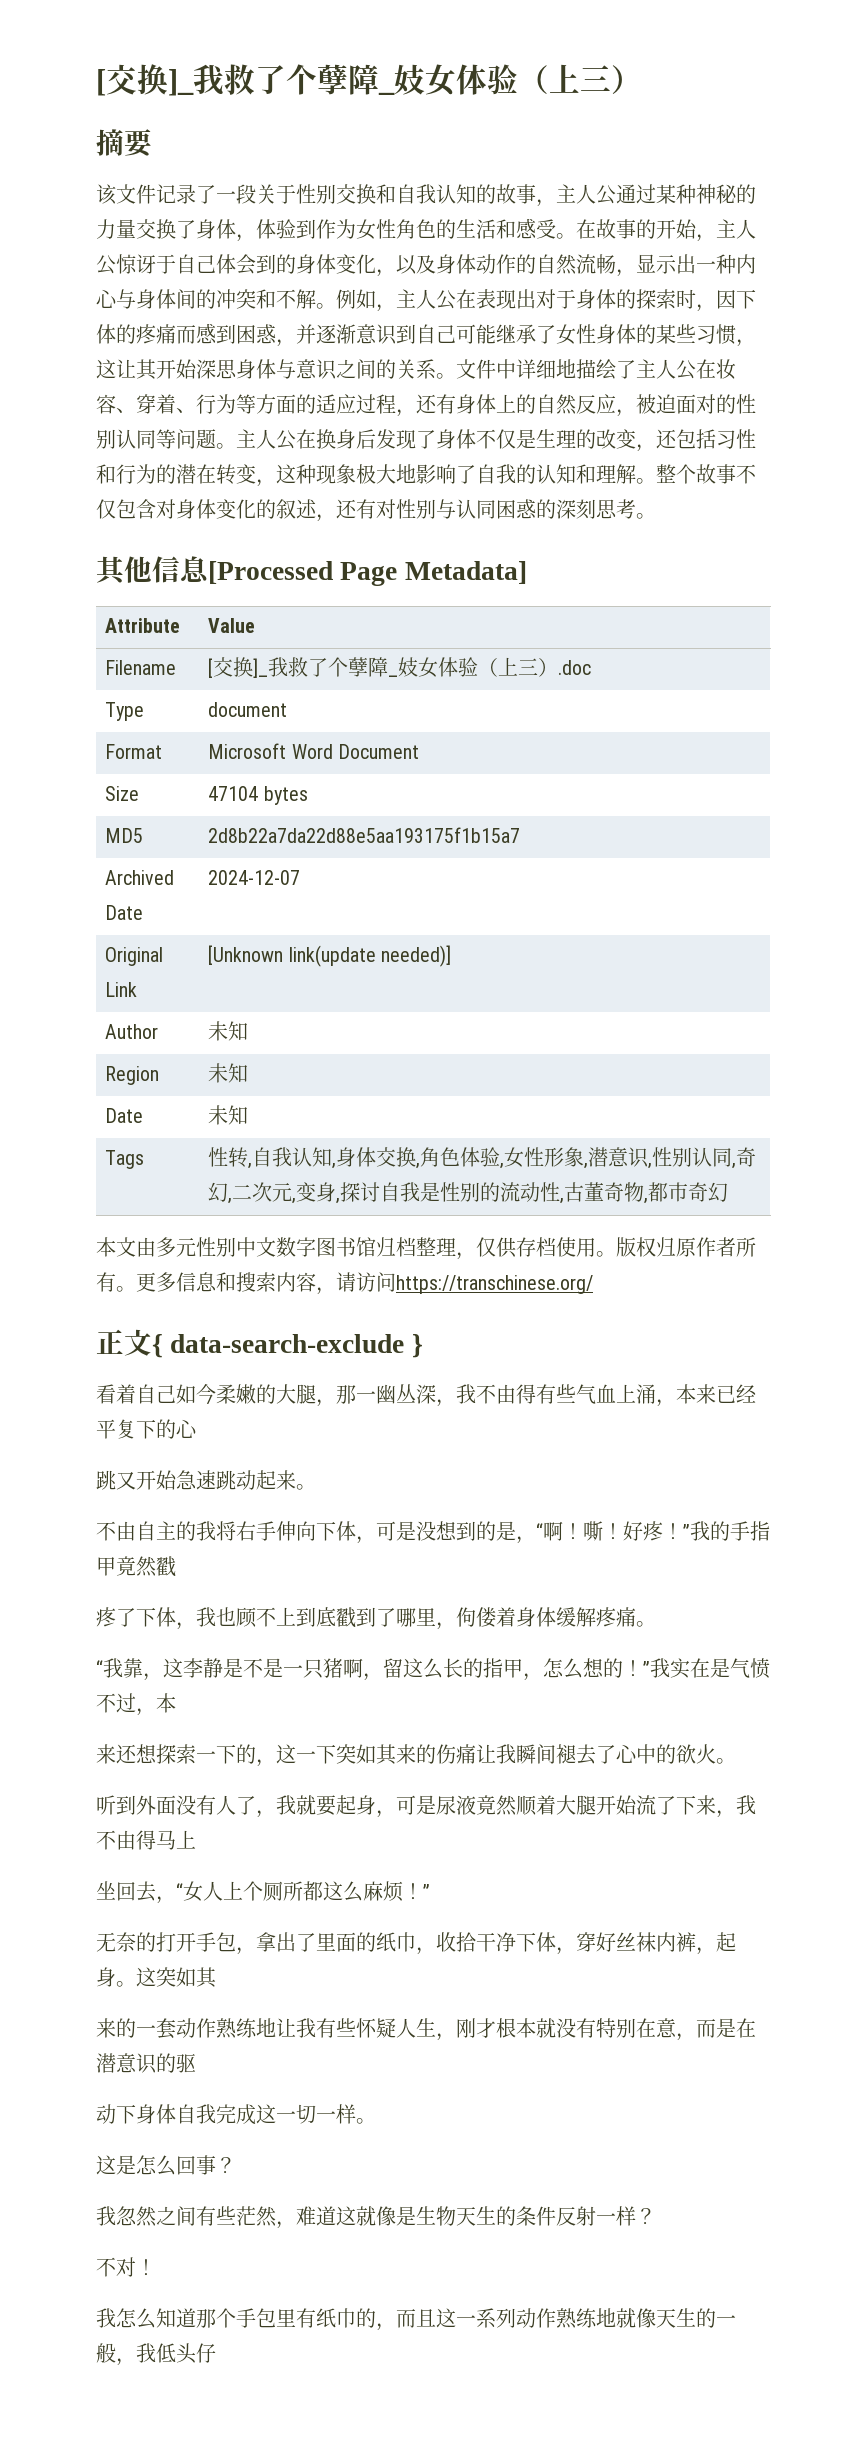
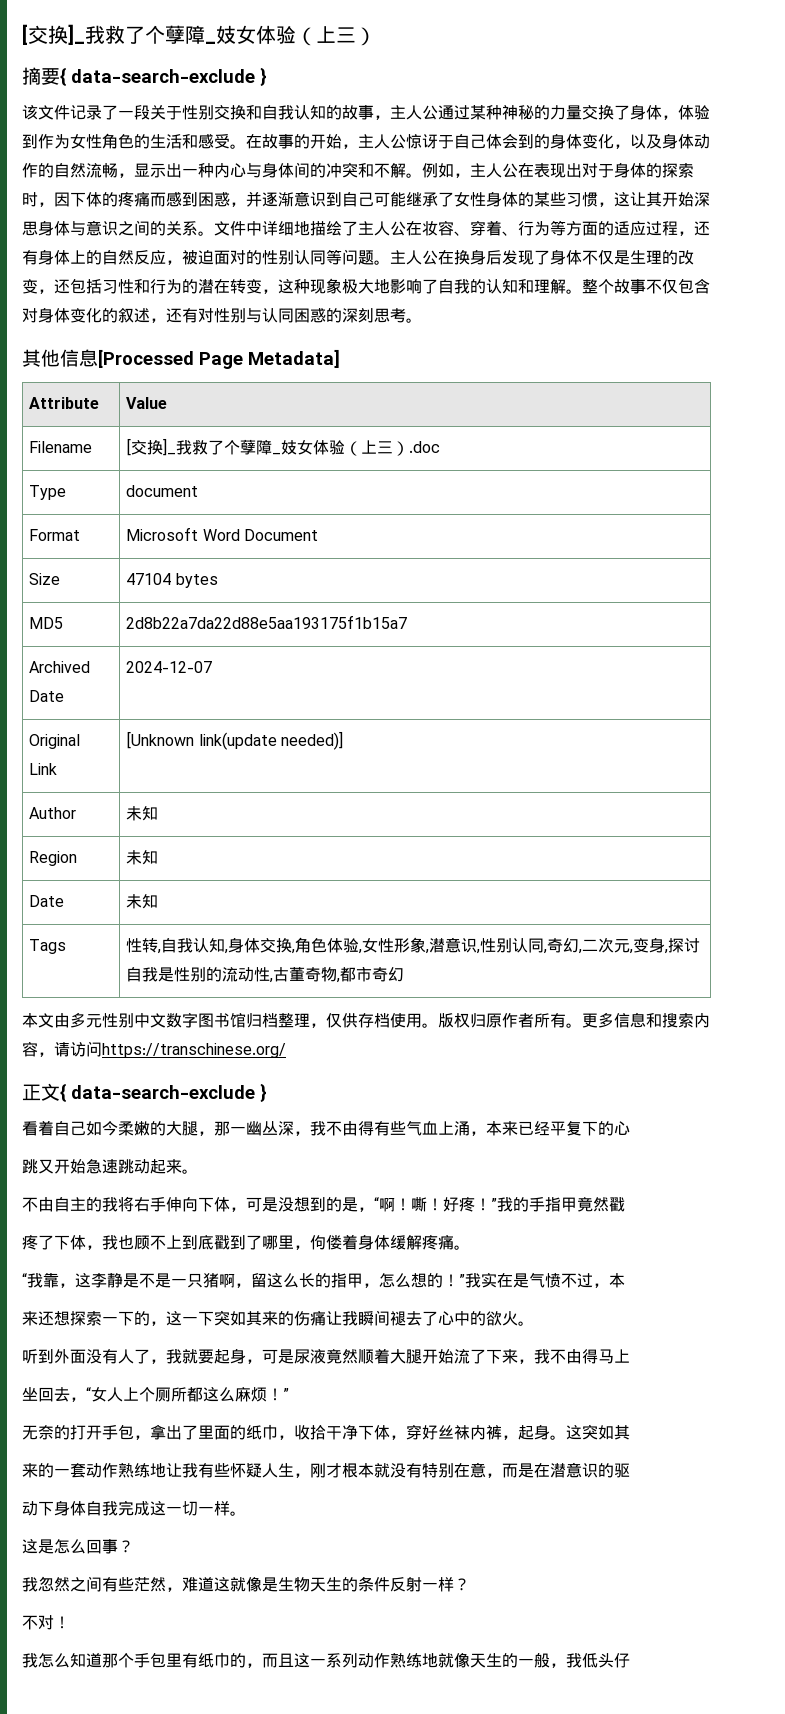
- 摘要
+ 摘要{ data-search-exclude }

